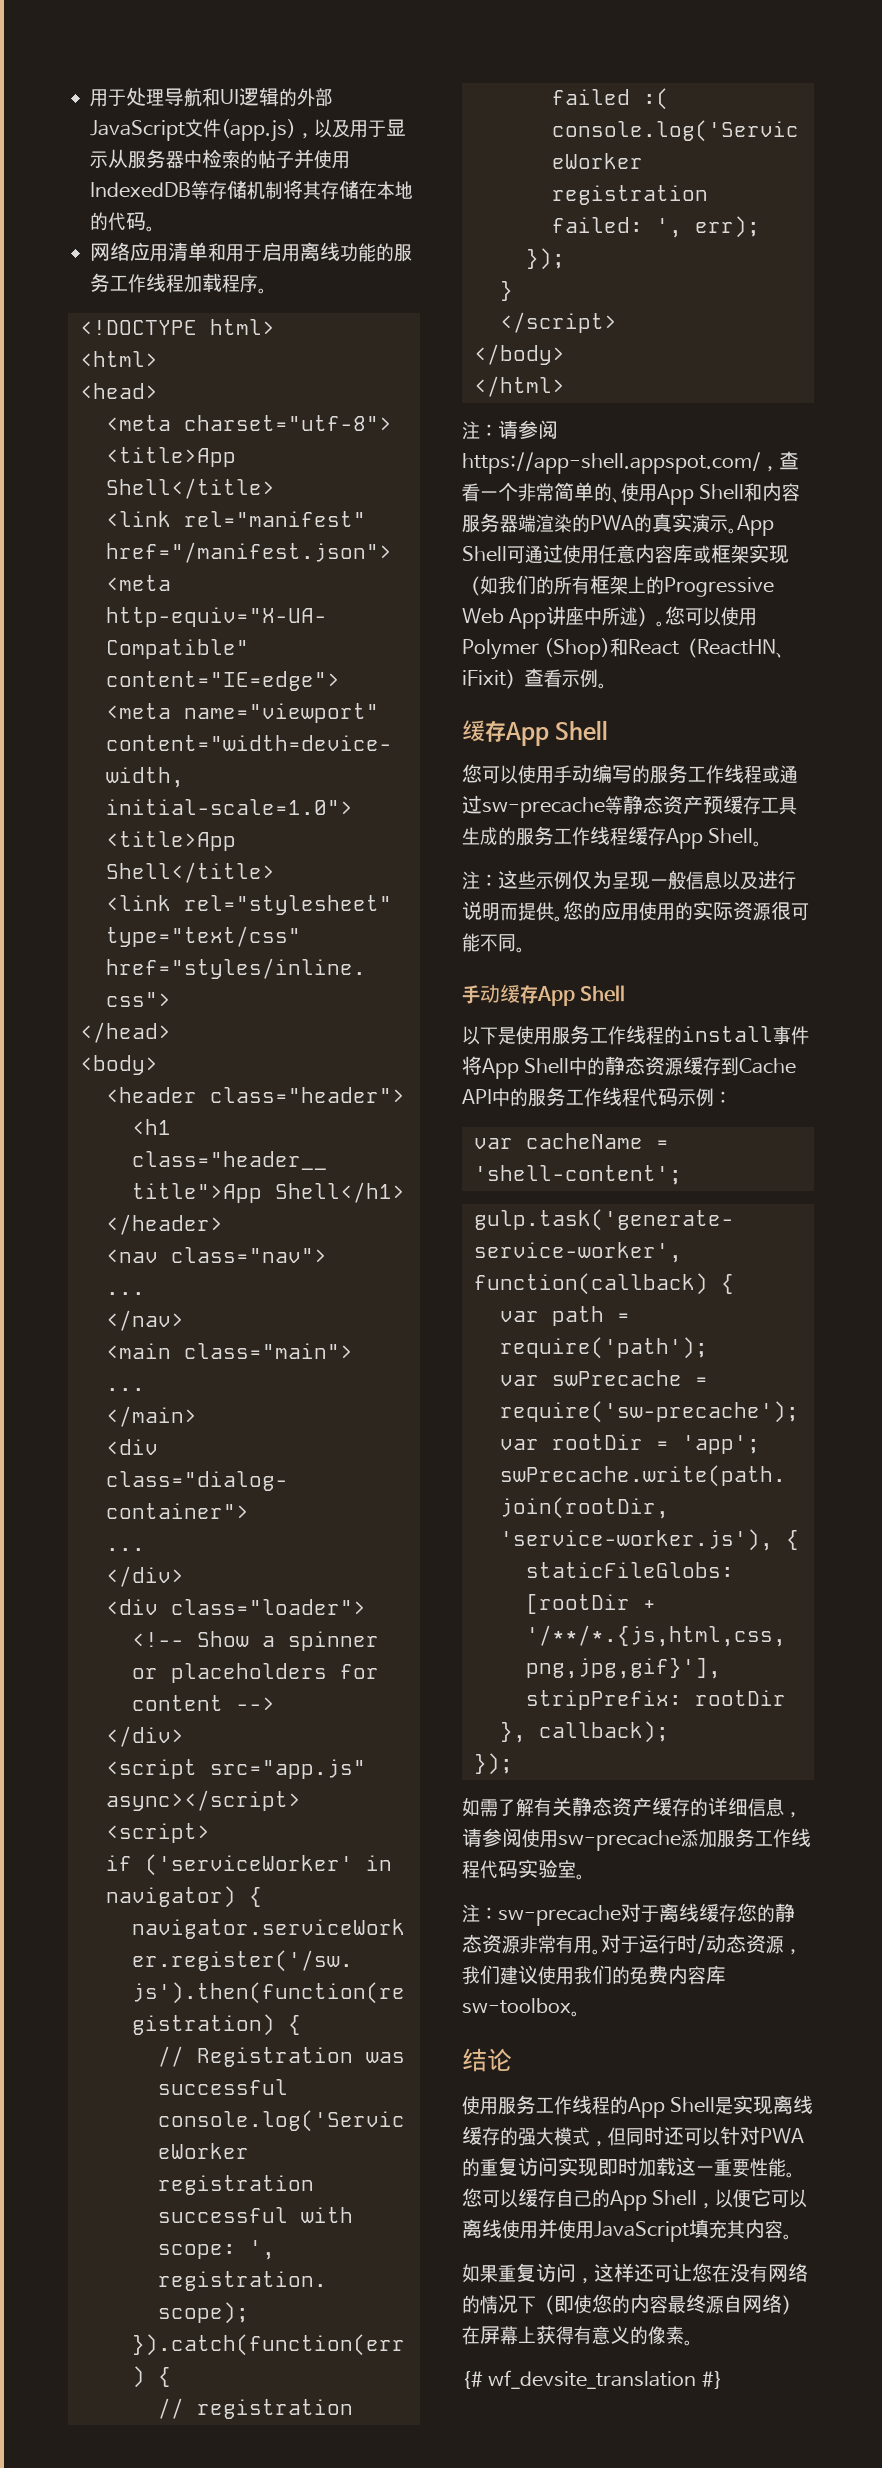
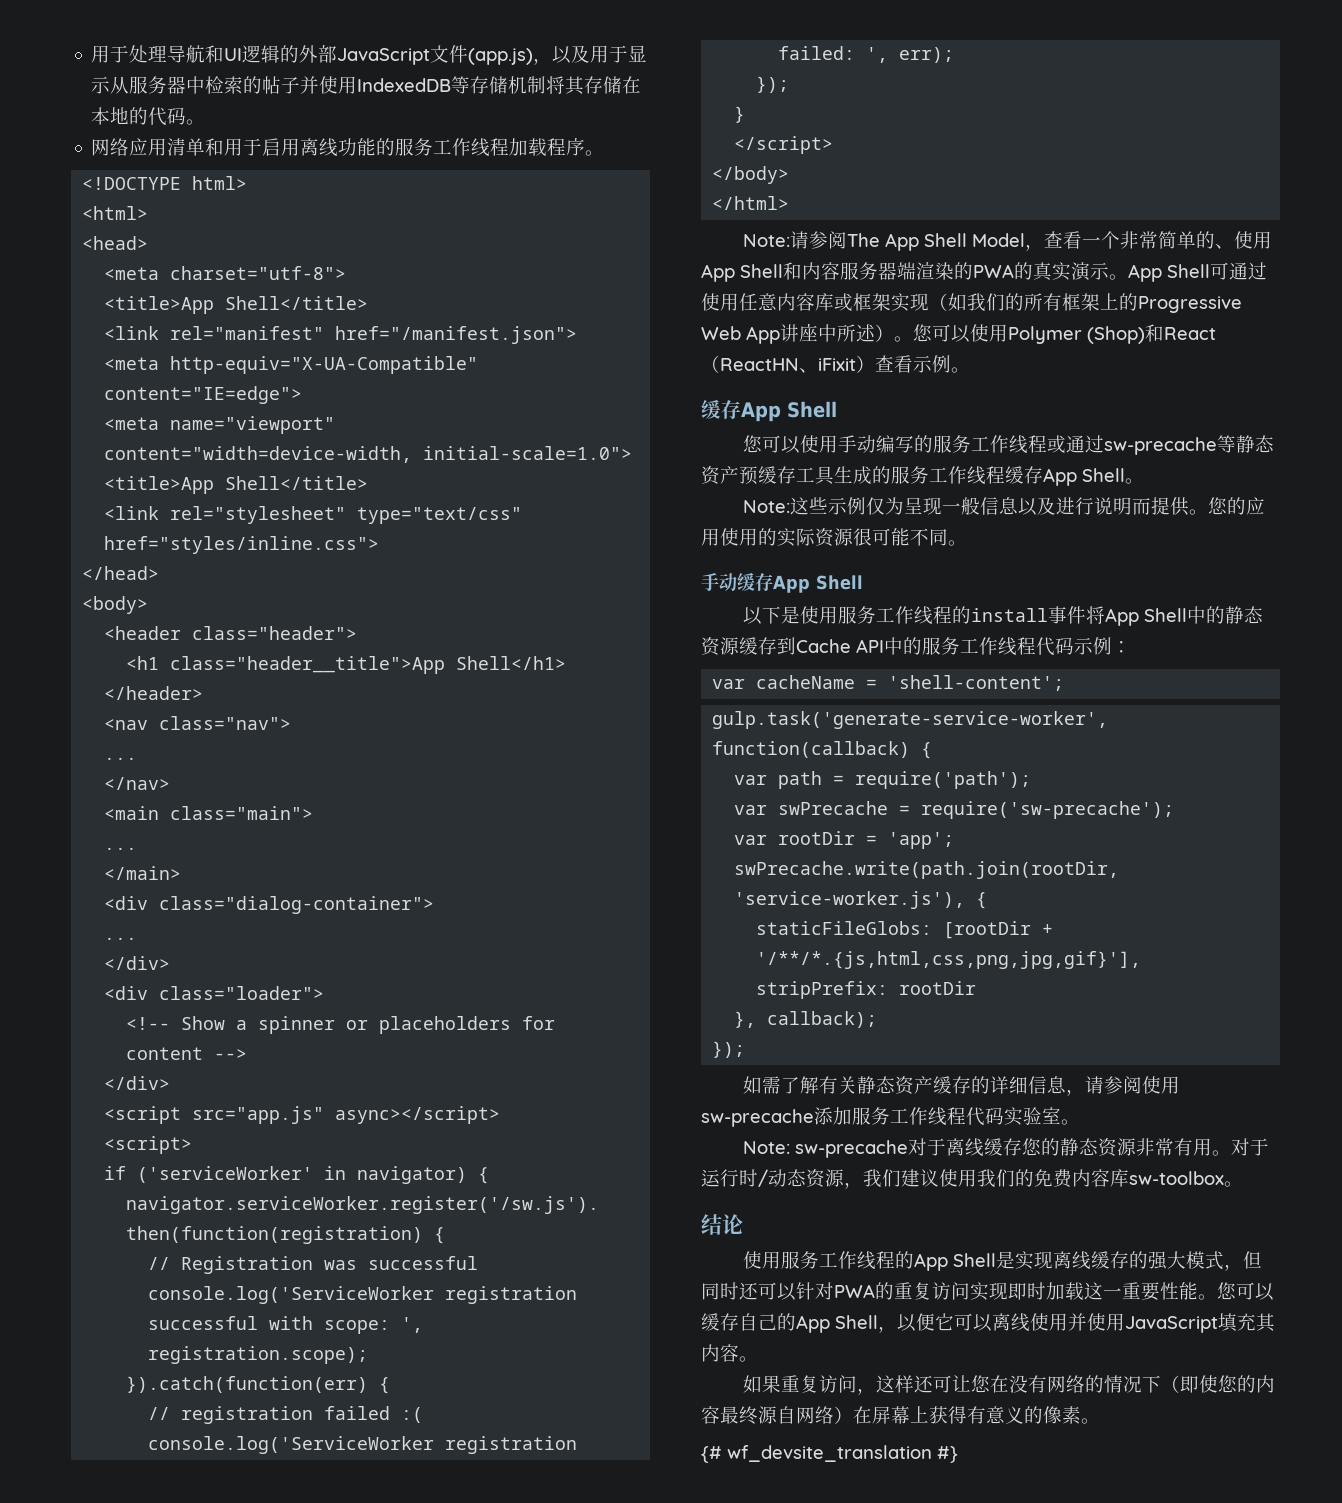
- 注：请参阅https://app-shell.appspot.com/，查看一个非常简单的、使用App Shell和内容服务器端渲染的PWA的真实演示。
+ Note:请参阅The App Shell Model，查看一个非常简单的、使用App Shell和内容服务器端渲染的PWA的真实演示。
- 注：这些示例仅为呈现一般信息以及进行说明而提供。
+ Note:这些示例仅为呈现一般信息以及进行说明而提供。
- 注：sw-precache对于离线缓存您的静态资源非常有用。
+ Note: sw-precache对于离线缓存您的静态资源非常有用。

